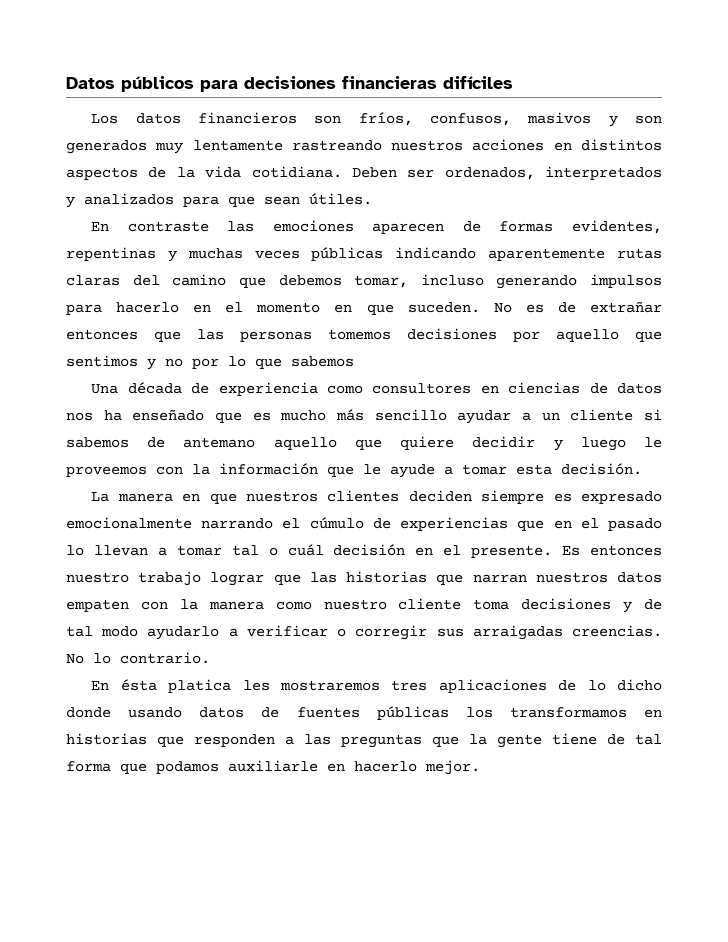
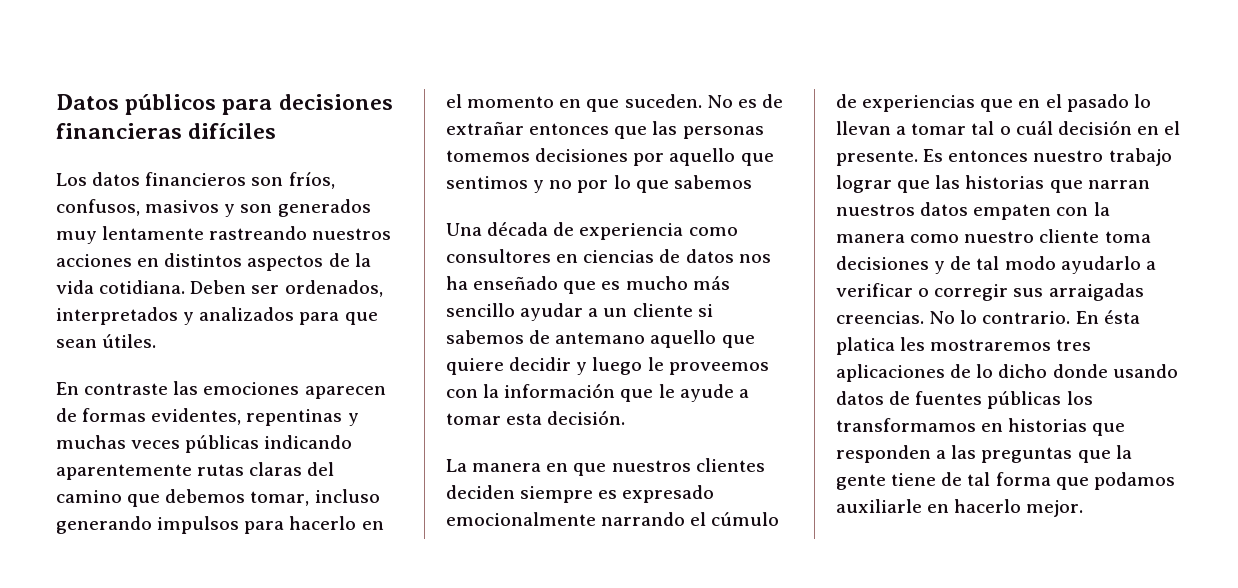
- No lo contrario.
- En ésta platica les mostraremos tres aplicaciones de lo dicho donde usando datos de fuentes públicas los transformamos en historias que responden a las preguntas que la gente tiene de tal forma que podamos auxiliarle en hacerlo mejor.
+ No lo contrario. En ésta platica les mostraremos tres aplicaciones de lo dicho donde usando datos de fuentes públicas los transformamos en historias que responden a las preguntas que la gente tiene de tal forma que podamos auxiliarle en hacerlo mejor.

